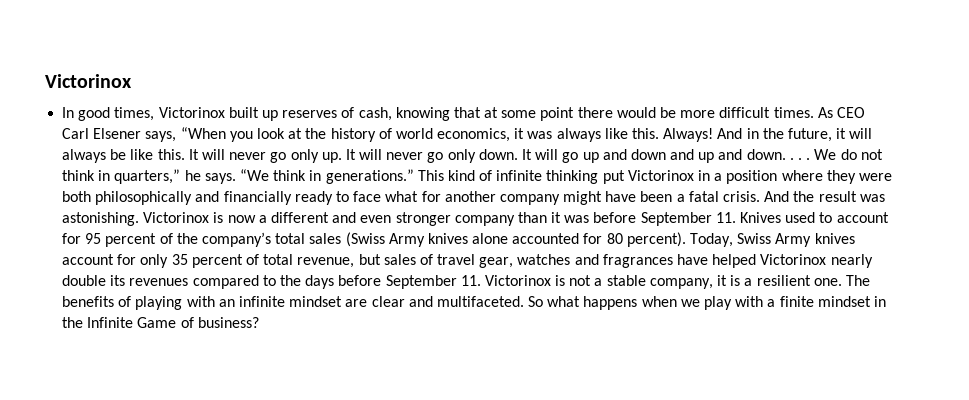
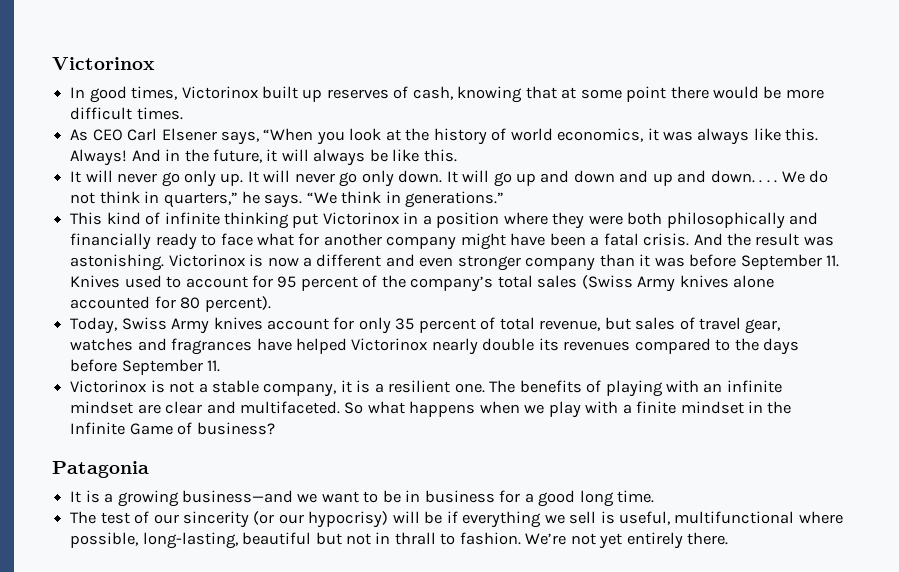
- In good times, Victorinox built up reserves of cash, knowing that at some point there would be more difficult times. As CEO Carl Elsener says, “When you look at the history of world economics, it was always like this.
+ In good times, Victorinox built up reserves of cash, knowing that at some point there would be more difficult times.
+ As CEO Carl Elsener says, “When you look at the history of world economics, it was always like this.
- And in the future, it will always be like this. It will never go only up.
+ And in the future, it will always be like this.
+ It will never go only up.
- “We think in generations.” This kind of infinite thinking put Victorinox in a position where they were both philosophically and financially ready to face what for another company might have been a fatal crisis.
+ “We think in generations.”
+ This kind of infinite thinking put Victorinox in a position where they were both philosophically and financially ready to face what for another company might have been a fatal crisis.
- Victorinox is now a different and even stronger company than it was before September 11. Knives used to account for 95 percent of the company’s total sales (Swiss Army knives alone accounted for 80 percent). Today, Swiss Army knives account for only 35 percent of total revenue, but sales of travel gear, watches and fragrances have helped Victorinox nearly double its revenues compared to the days before September 11. Victorinox is not a stable company, it is a resilient one.
+ Victorinox is now a different and even stronger company than it was before September 11. Knives used to account for 95 percent of the company’s total sales (Swiss Army knives alone accounted for 80 percent).
+ Today, Swiss Army knives account for only 35 percent of total revenue, but sales of travel gear, watches and fragrances have helped Victorinox nearly double its revenues compared to the days before September 11.
+ Victorinox is not a stable company, it is a resilient one.
+ Patagonia
+ It is a growing business—and we want to be in business for a good long time.
+ The test of our sincerity (or our hypocrisy) will be if everything we sell is useful, multifunctional where possible, long-lasting, beautiful but not in thrall to fashion. We’re not yet entirely there.

